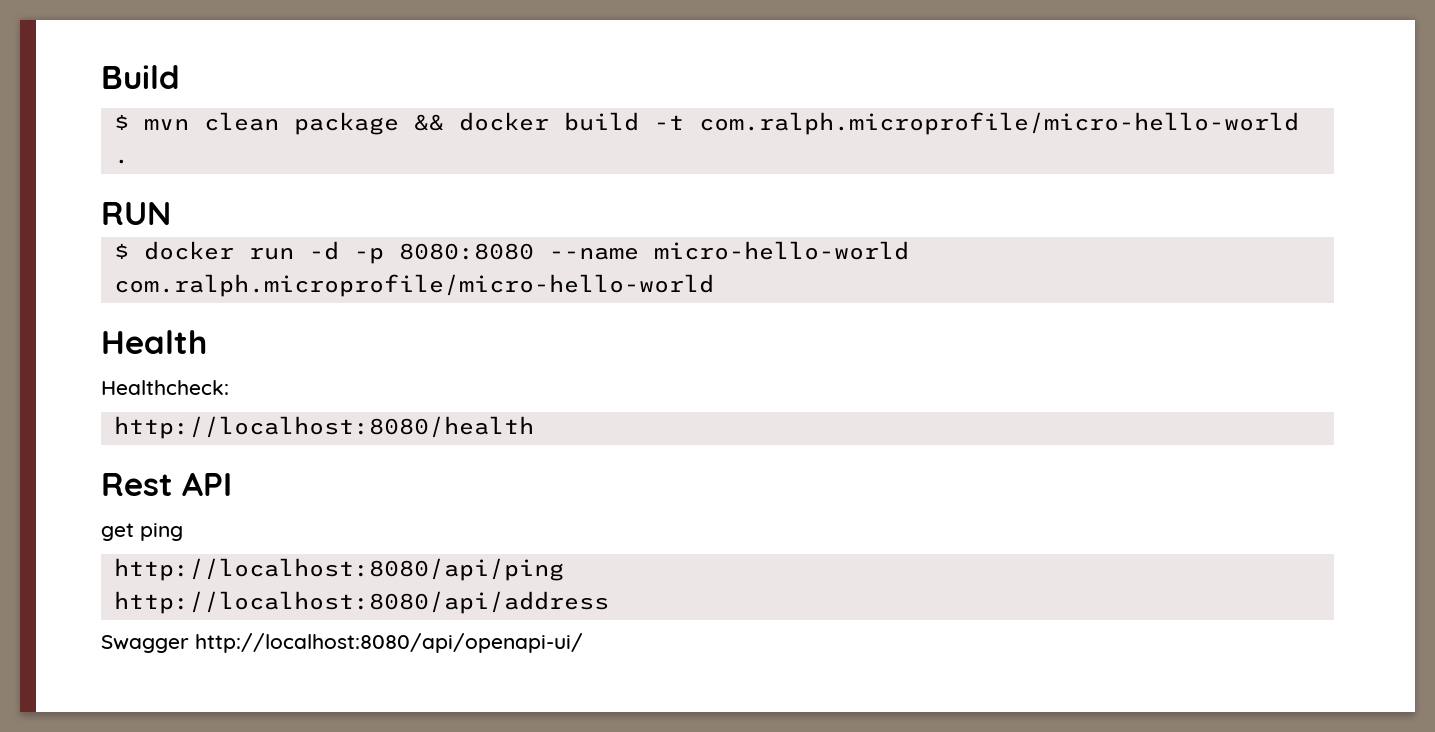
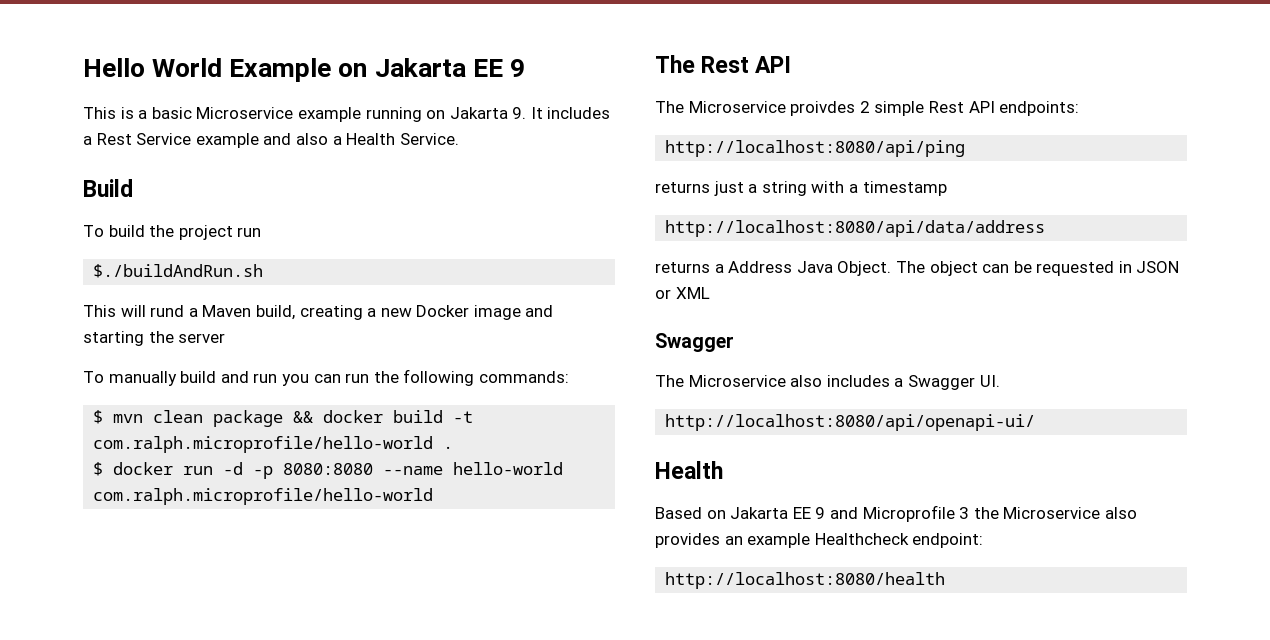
+ Hello World Example on Jakarta EE 9
+ This is a basic Microservice example running on Jakarta 9. It includes a Rest Service example and also a Health Service.
  Build
+ To build the project run
+ $./buildAndRun.sh
+ This will rund a Maven build, creating a new Docker image and starting the server
+ To manually build and run you can run the following commands:
- $ mvn clean package && docker build -t com.ralph.microprofile/micro-hello-world .
+ $ mvn clean package && docker build -t com.ralph.microprofile/hello-world .
- RUN
- $ docker run -d -p 8080:8080 --name micro-hello-world com.ralph.microprofile/micro-hello-world
+ $ docker run -d -p 8080:8080 --name hello-world com.ralph.microprofile/hello-world
+ The Rest API
+ The Microservice proivdes 2 simple Rest API endpoints:
+ http://localhost:8080/api/ping
+ returns just a string with a timestamp
+ http://localhost:8080/api/data/address
+ returns a Address Java Object. The object can be requested in JSON or XML
+ Swagger
+ The Microservice also includes a Swagger UI.
+ http://localhost:8080/api/openapi-ui/
  Health
- Healthcheck:
+ Based on Jakarta EE 9 and Microprofile 3 the Microservice also provides an example Healthcheck endpoint:
  http://localhost:8080/health
- Rest API
- get ping
- http://localhost:8080/api/ping
- http://localhost:8080/api/address
- Swagger http://localhost:8080/api/openapi-ui/

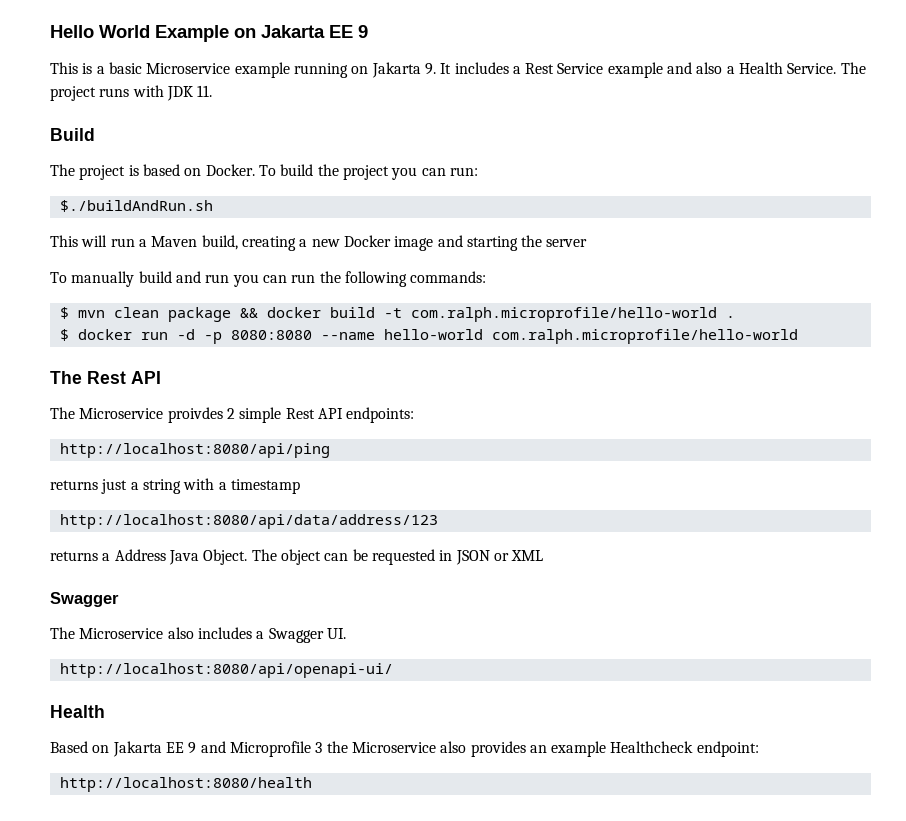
- This is a basic Microservice example running on Jakarta 9. It includes a Rest Service example and also a Health Service.
+ This is a basic Microservice example running on Jakarta 9. It includes a Rest Service example and also a Health Service. The project runs with JDK 11.
  Build
- To build the project run
+ The project is based on Docker. To build the project you can run:
- This will rund a Maven build, creating a new Docker image and starting the server
+ This will run a Maven build, creating a new Docker image and starting the server
- http://localhost:8080/api/data/address
+ http://localhost:8080/api/data/address/123

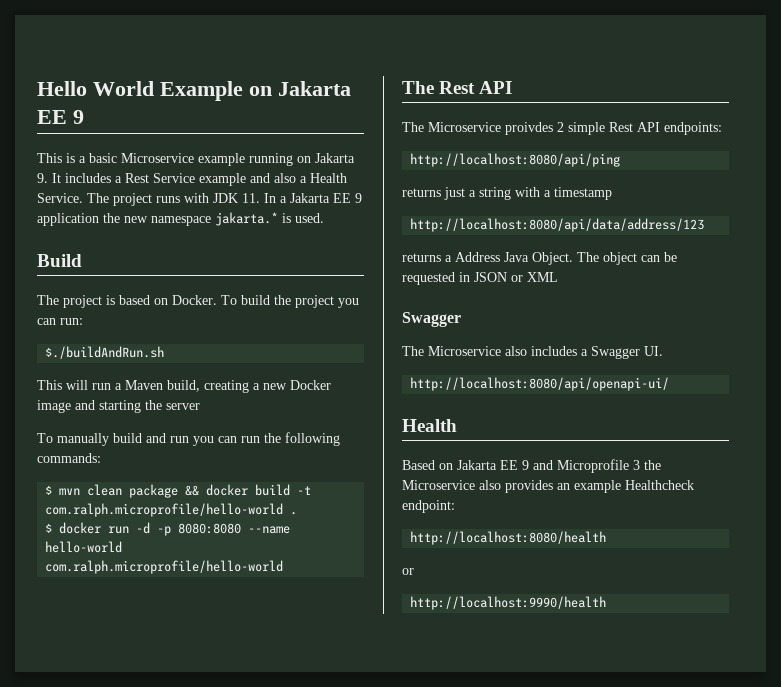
- The project runs with JDK 11.
+ The project runs with JDK 11. In a Jakarta EE 9 application the new namespace jakarta.* is used.
  http://localhost:8080/health
+ or
+ http://localhost:9990/health

